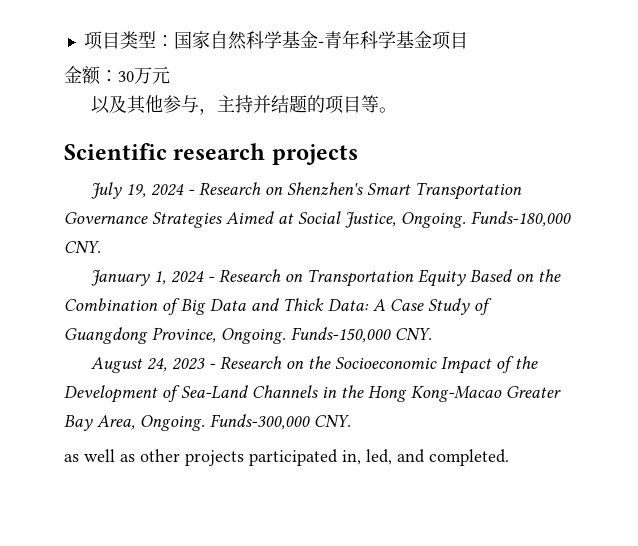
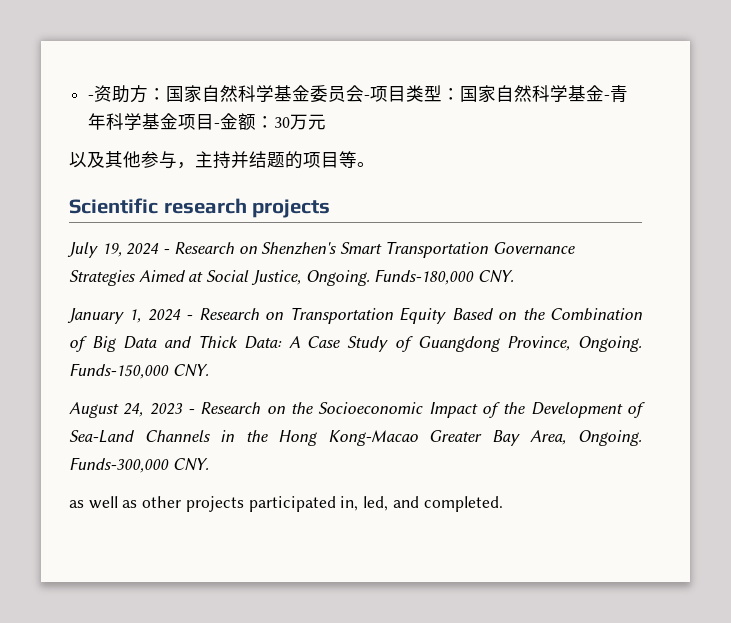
- 项目类型：国家自然科学基金-青年科学基金项目
- 金额：30万元
+ -资助方：国家自然科学基金委员会-项目类型：国家自然科学基金-青年科学基金项目-金额：30万元

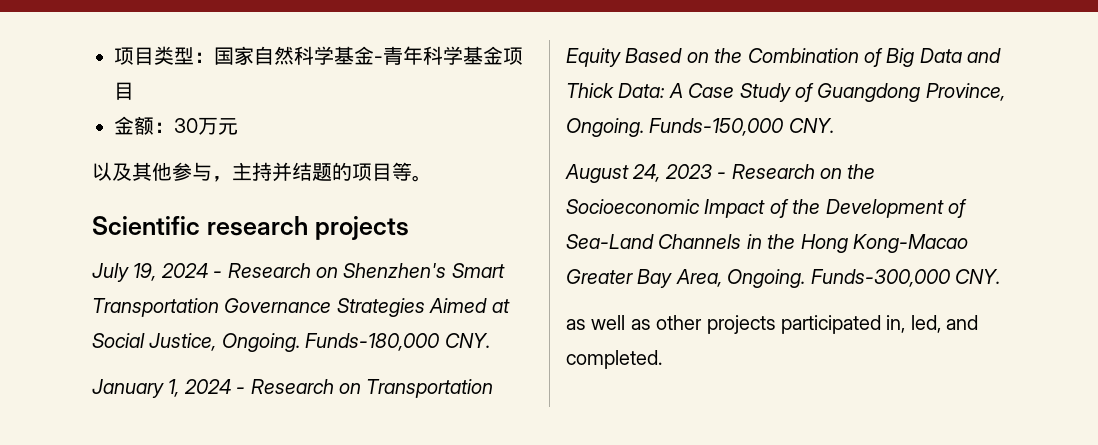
- -资助方：国家自然科学基金委员会-项目类型：国家自然科学基金-青年科学基金项目-金额：30万元
+ 项目类型：国家自然科学基金-青年科学基金项目
+ 金额：30万元

